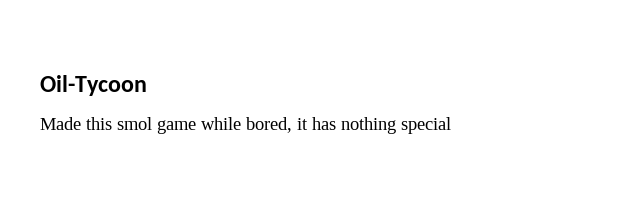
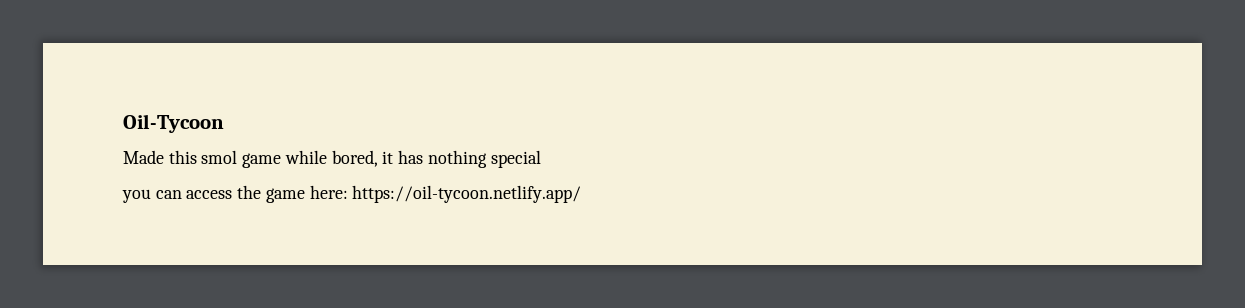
+ you can access the game here: https://oil-tycoon.netlify.app/

